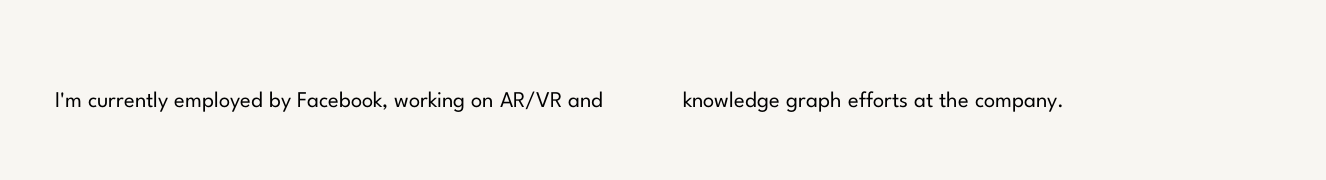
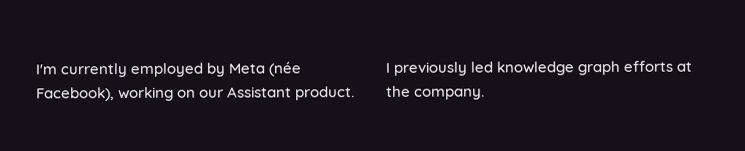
- I'm currently employed by Facebook, working on AR/VR and knowledge graph efforts at the company.
+ I'm currently employed by Meta (née Facebook), working on our Assistant product. I previously led knowledge graph efforts at the company.

